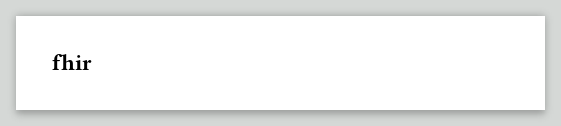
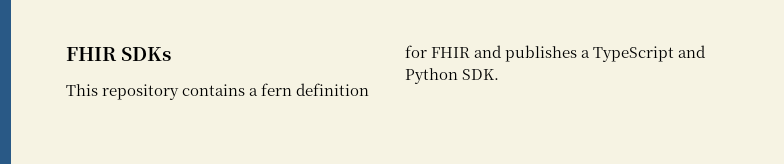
- fhir
+ FHIR SDKs
+ This repository contains a fern definition for FHIR and publishes a TypeScript and Python SDK.

